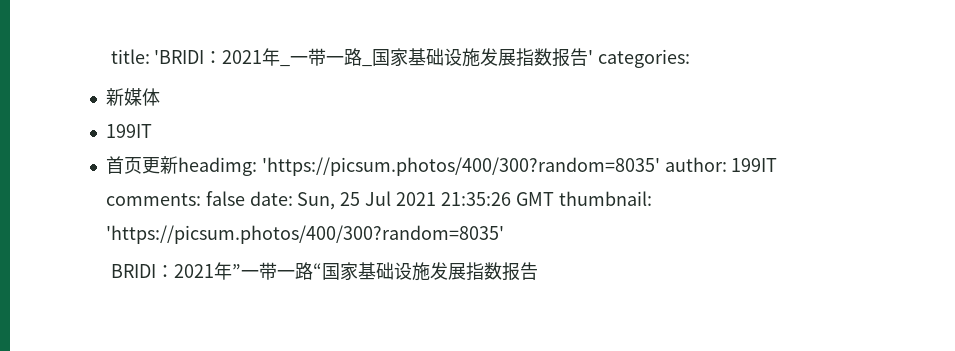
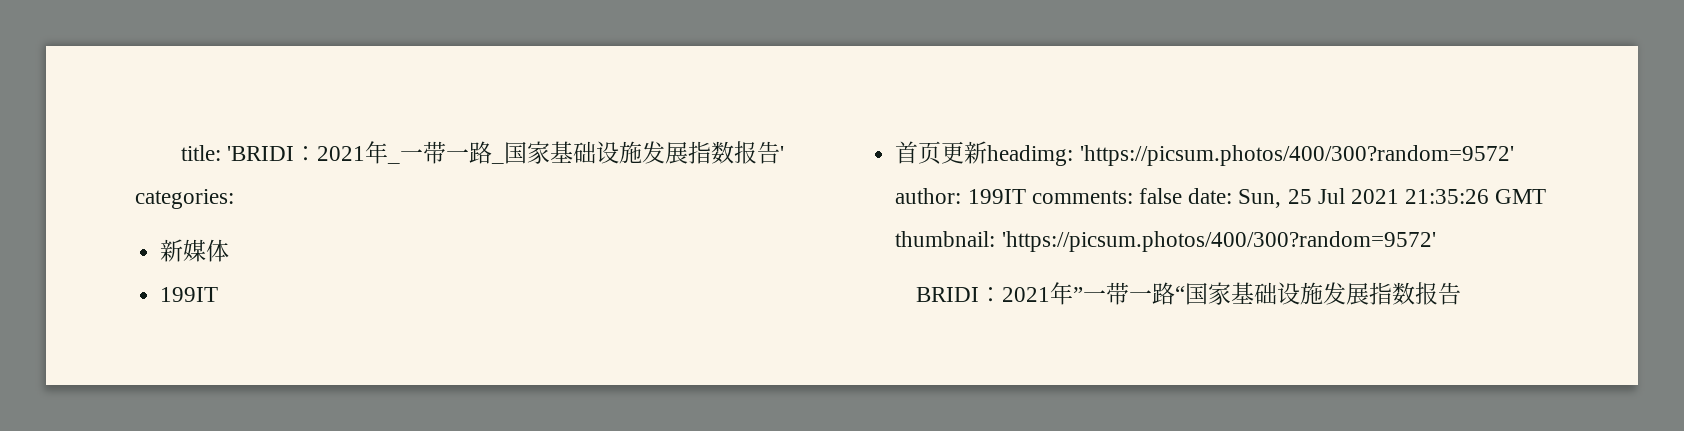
- 首页更新headimg: 'https://picsum.photos/400/300?random=8035' author: 199IT comments: false date: Sun, 25 Jul 2021 21:35:26 GMT thumbnail: 'https://picsum.photos/400/300?random=8035'
+ 首页更新headimg: 'https://picsum.photos/400/300?random=9572' author: 199IT comments: false date: Sun, 25 Jul 2021 21:35:26 GMT thumbnail: 'https://picsum.photos/400/300?random=9572'

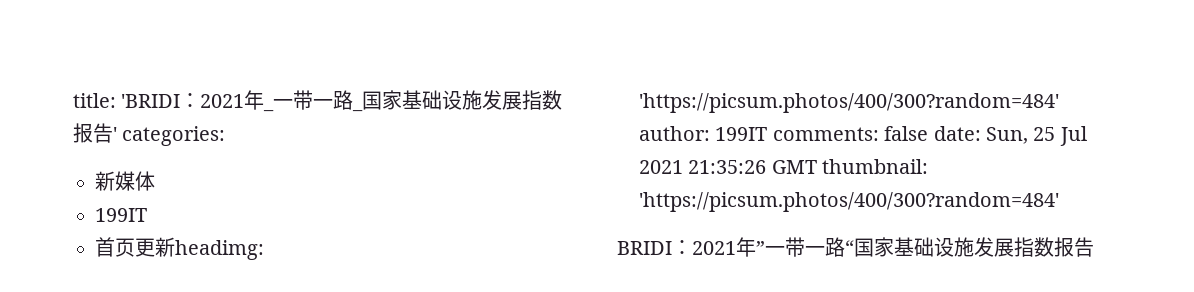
- 首页更新headimg: 'https://picsum.photos/400/300?random=9572' author: 199IT comments: false date: Sun, 25 Jul 2021 21:35:26 GMT thumbnail: 'https://picsum.photos/400/300?random=9572'
+ 首页更新headimg: 'https://picsum.photos/400/300?random=484' author: 199IT comments: false date: Sun, 25 Jul 2021 21:35:26 GMT thumbnail: 'https://picsum.photos/400/300?random=484'

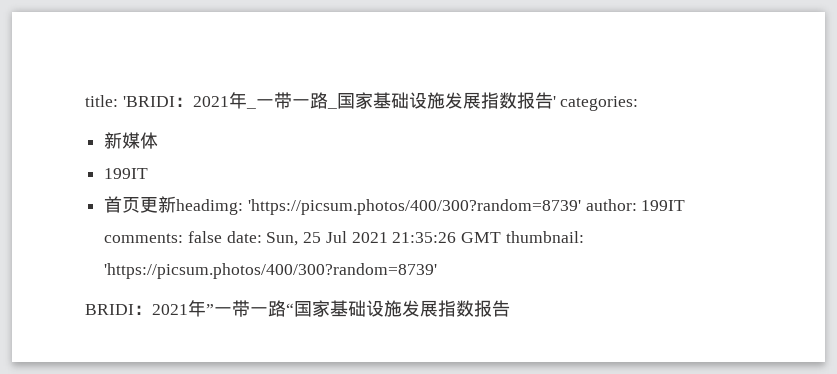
- 首页更新headimg: 'https://picsum.photos/400/300?random=484' author: 199IT comments: false date: Sun, 25 Jul 2021 21:35:26 GMT thumbnail: 'https://picsum.photos/400/300?random=484'
+ 首页更新headimg: 'https://picsum.photos/400/300?random=8739' author: 199IT comments: false date: Sun, 25 Jul 2021 21:35:26 GMT thumbnail: 'https://picsum.photos/400/300?random=8739'

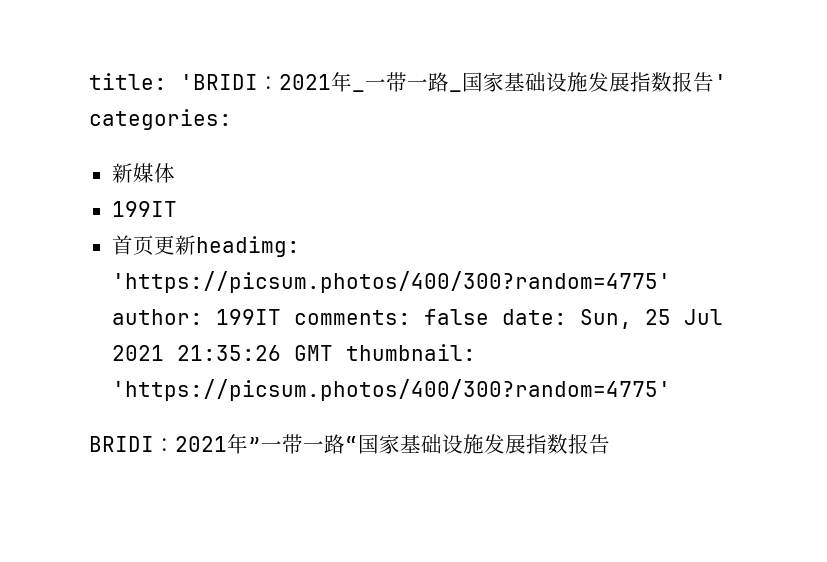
- 首页更新headimg: 'https://picsum.photos/400/300?random=8739' author: 199IT comments: false date: Sun, 25 Jul 2021 21:35:26 GMT thumbnail: 'https://picsum.photos/400/300?random=8739'
+ 首页更新headimg: 'https://picsum.photos/400/300?random=4775' author: 199IT comments: false date: Sun, 25 Jul 2021 21:35:26 GMT thumbnail: 'https://picsum.photos/400/300?random=4775'

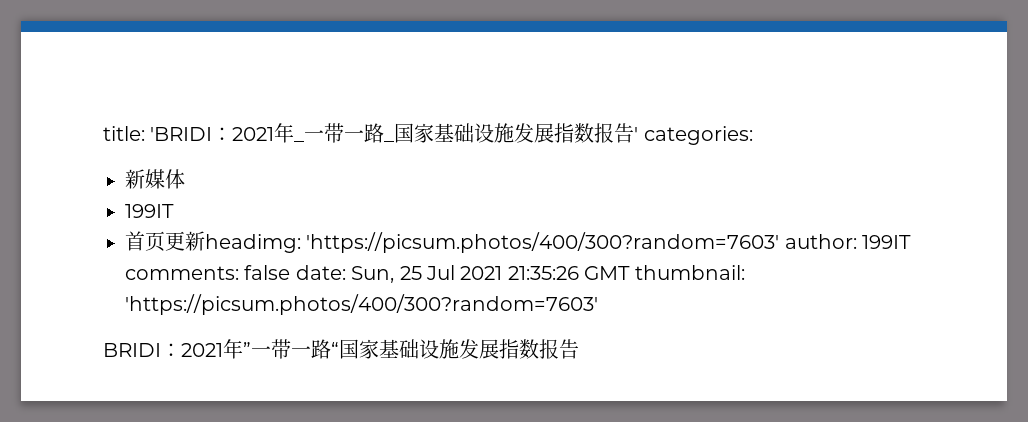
- 首页更新headimg: 'https://picsum.photos/400/300?random=4775' author: 199IT comments: false date: Sun, 25 Jul 2021 21:35:26 GMT thumbnail: 'https://picsum.photos/400/300?random=4775'
+ 首页更新headimg: 'https://picsum.photos/400/300?random=7603' author: 199IT comments: false date: Sun, 25 Jul 2021 21:35:26 GMT thumbnail: 'https://picsum.photos/400/300?random=7603'

